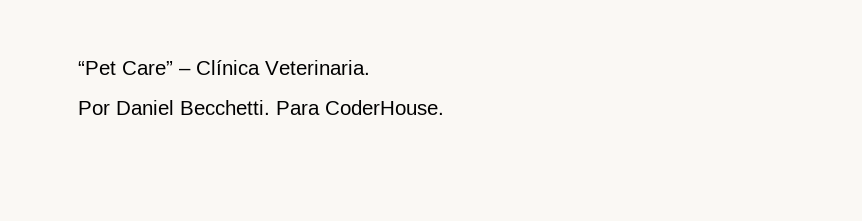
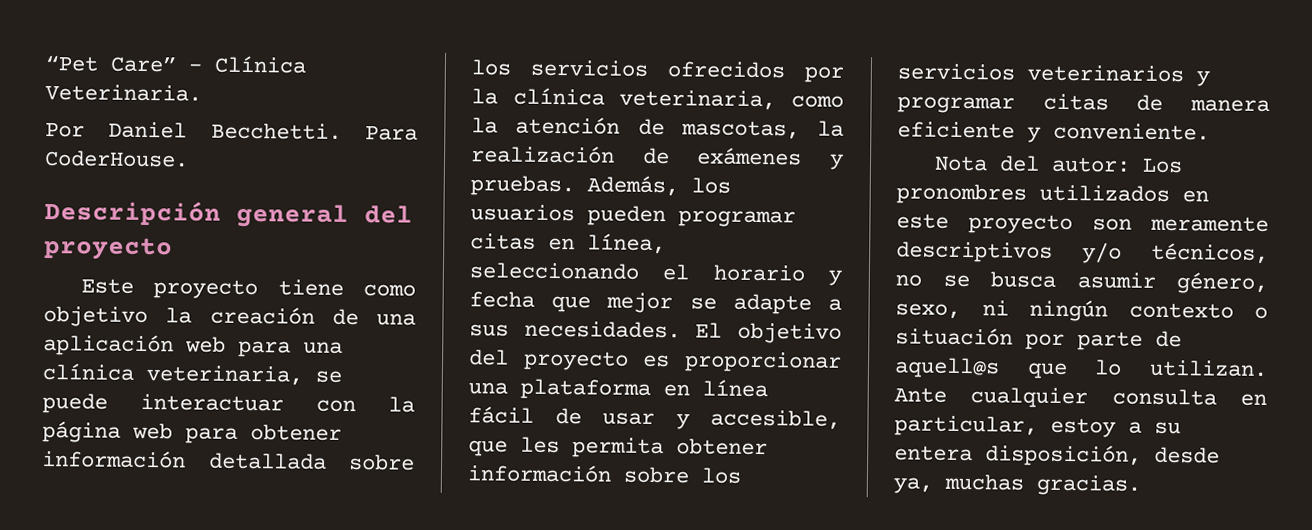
+ Descripción general del proyecto
+ Este proyecto tiene como objetivo la creación de una aplicación web para una clínica veterinaria, se puede interactuar con la página web para obtener información detallada sobre los servicios ofrecidos por la clínica veterinaria, como la atención de mascotas, la realización de exámenes y pruebas. Además, los usuarios pueden programar citas en línea, seleccionando el horario y fecha que mejor se adapte a sus necesidades. El objetivo del proyecto es proporcionar una plataforma en línea fácil de usar y accesible, que les permita obtener información sobre los servicios veterinarios y programar citas de manera eficiente y conveniente.
+ Nota del autor: Los pronombres utilizados en este proyecto son meramente descriptivos y/o técnicos, no se busca asumir género, sexo, ni ningún contexto o situación por parte de aquell@s que lo utilizan. Ante cualquier consulta en particular, estoy a su entera disposición, desde ya, muchas gracias.

